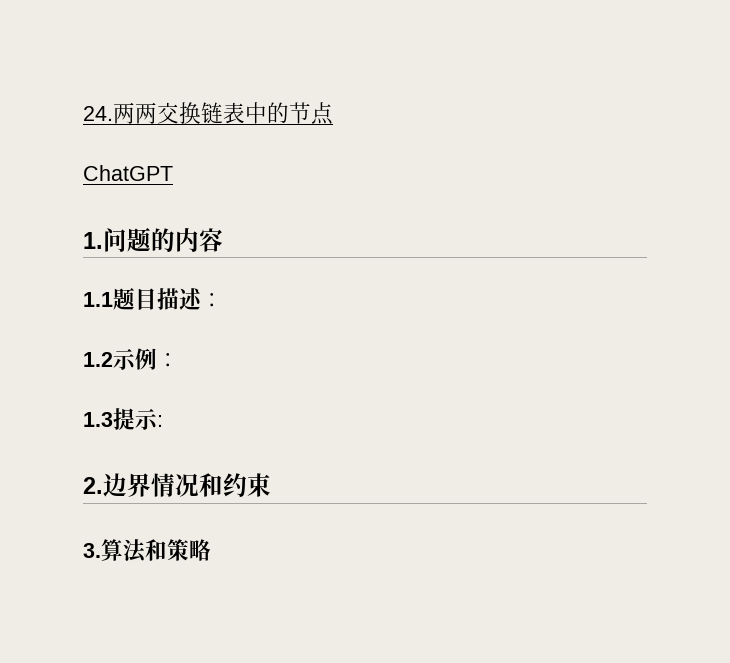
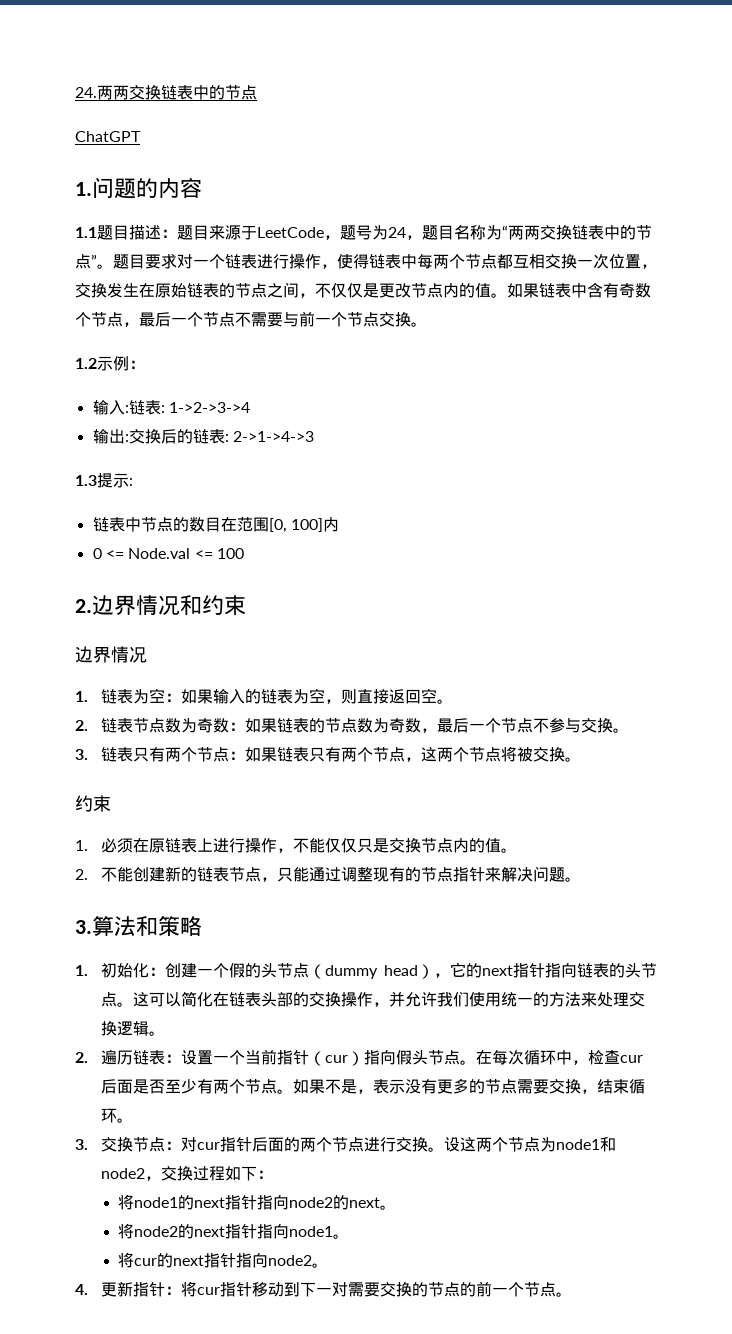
- 1.1题目描述：
+ 1.1题目描述：题目来源于LeetCode，题号为24，题目名称为“两两交换链表中的节点”。题目要求对一个链表进行操作，使得链表中每两个节点都互相交换一次位置，交换发生在原始链表的节点之间，不仅仅是更改节点内的值。如果链表中含有奇数个节点，最后一个节点不需要与前一个节点交换。
  1.2示例：
+ 输入:链表: 1->2->3->4
+ 输出:交换后的链表: 2->1->4->3
  1.3提示:
+ 链表中节点的数目在范围[0, 100]内
+ 0 <= Node.val <= 100
  2.边界情况和约束
+ 边界情况
+ 1.链表为空：如果输入的链表为空，则直接返回空。
+ 2.链表节点数为奇数：如果链表的节点数为奇数，最后一个节点不参与交换。
+ 3.链表只有两个节点：如果链表只有两个节点，这两个节点将被交换。
+ 约束
+ 1.必须在原链表上进行操作，不能仅仅只是交换节点内的值。
+ 2.不能创建新的链表节点，只能通过调整现有的节点指针来解决问题。
  3.算法和策略
+ 1.初始化：创建一个假的头节点（dummy head），它的next指针指向链表的头节点。这可以简化在链表头部的交换操作，并允许我们使用统一的方法来处理交换逻辑。
+ 2.遍历链表：设置一个当前指针（cur）指向假头节点。在每次循环中，检查cur后面是否至少有两个节点。如果不是，表示没有更多的节点需要交换，结束循环。
+ 3.交换节点：对cur指针后面的两个节点进行交换。设这两个节点为node1和node2，交换过程如下：
+ 将node1的next指针指向node2的next。
+ 将node2的next指针指向node1。
+ 将cur的next指针指向node2。
+ 4.更新指针：将cur指针移动到下一对需要交换的节点的前一个节点。

